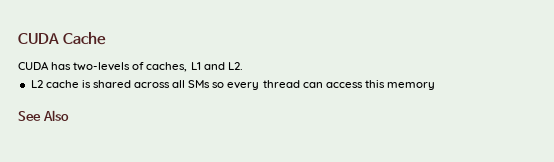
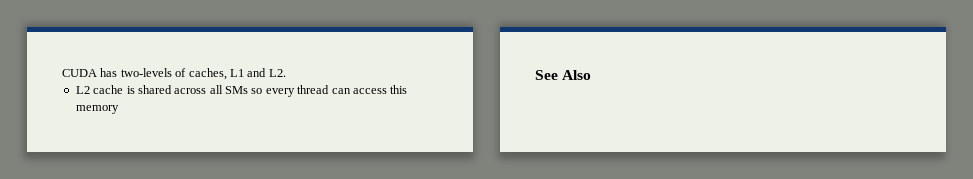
- CUDA Cache

